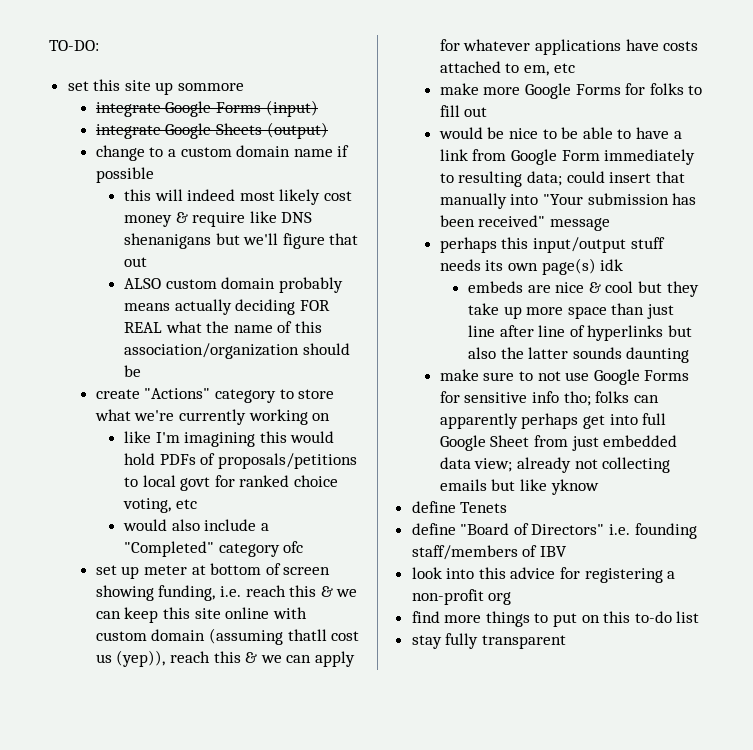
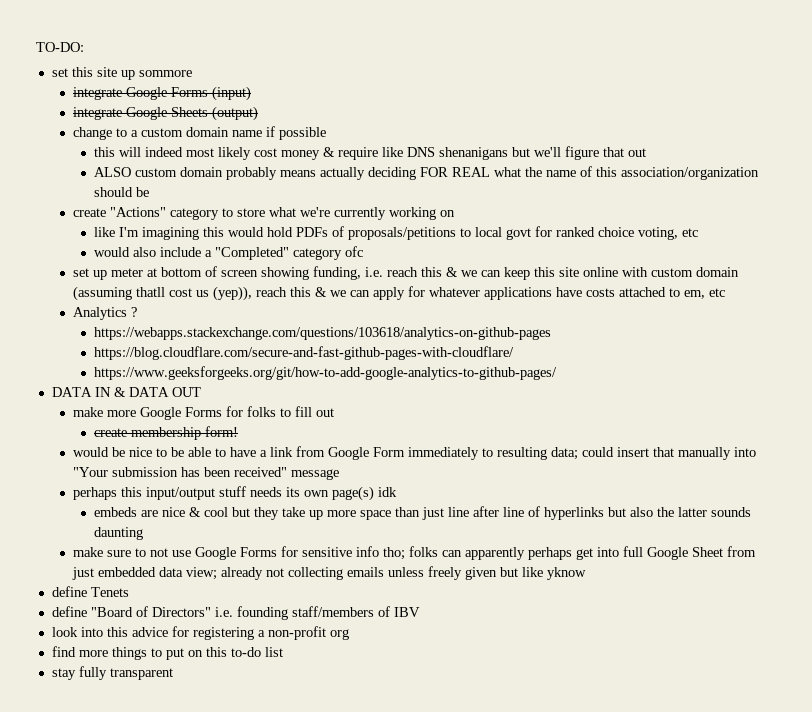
+ Analytics ?
+ https://webapps.stackexchange.com/questions/103618/analytics-on-github-pages
+ https://blog.cloudflare.com/secure-and-fast-github-pages-with-cloudflare/
+ https://www.geeksforgeeks.org/git/how-to-add-google-analytics-to-github-pages/
+ DATA IN & DATA OUT
+ create membership form!
- make sure to not use Google Forms for sensitive info tho; folks can apparently perhaps get into full Google Sheet from just embedded data view; already not collecting emails but like yknow
+ make sure to not use Google Forms for sensitive info tho; folks can apparently perhaps get into full Google Sheet from just embedded data view; already not collecting emails unless freely given but like yknow

